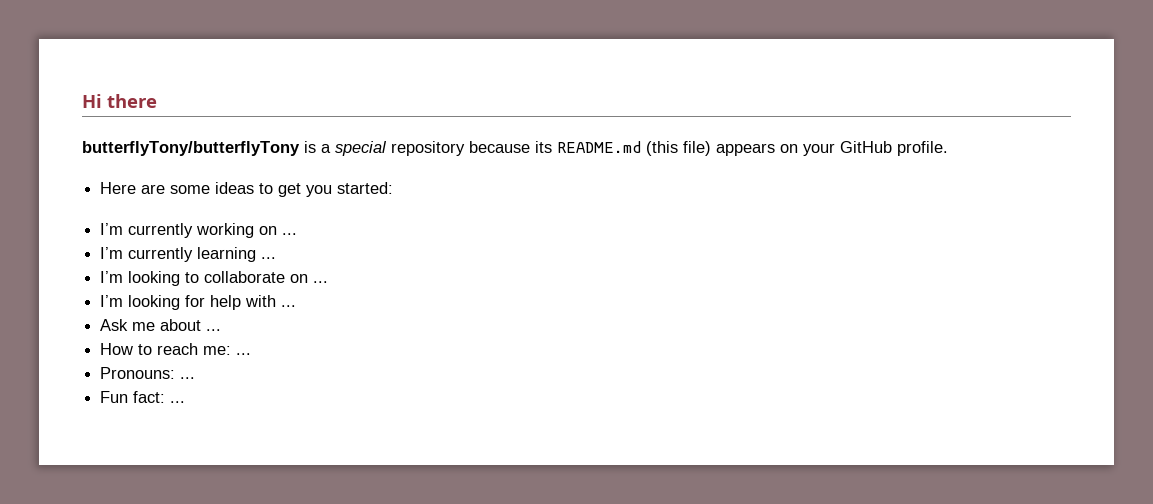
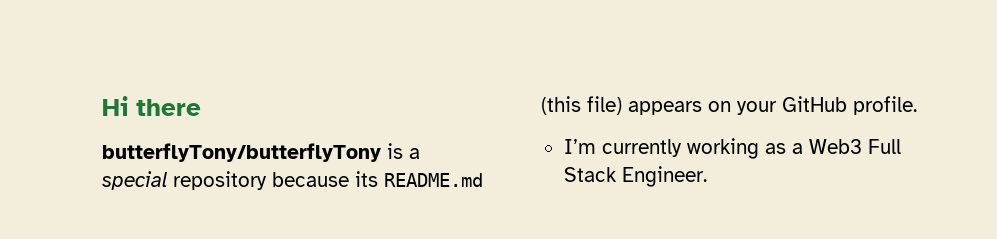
- Here are some ideas to get you started:
- I’m currently working on ...
- I’m currently learning ...
- I’m looking to collaborate on ...
- I’m looking for help with ...
- Ask me about ...
- How to reach me: ...
- Pronouns: ...
- Fun fact: ...
+ I’m currently working as a Web3 Full Stack Engineer.

